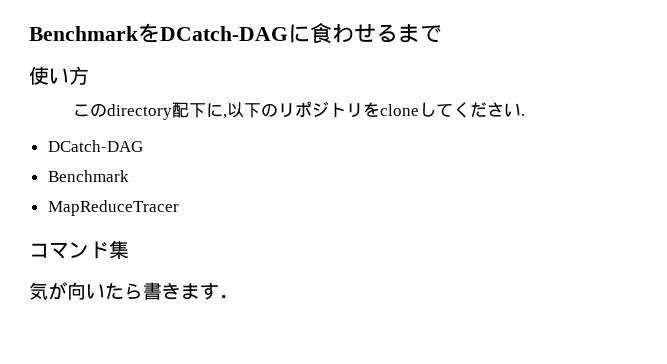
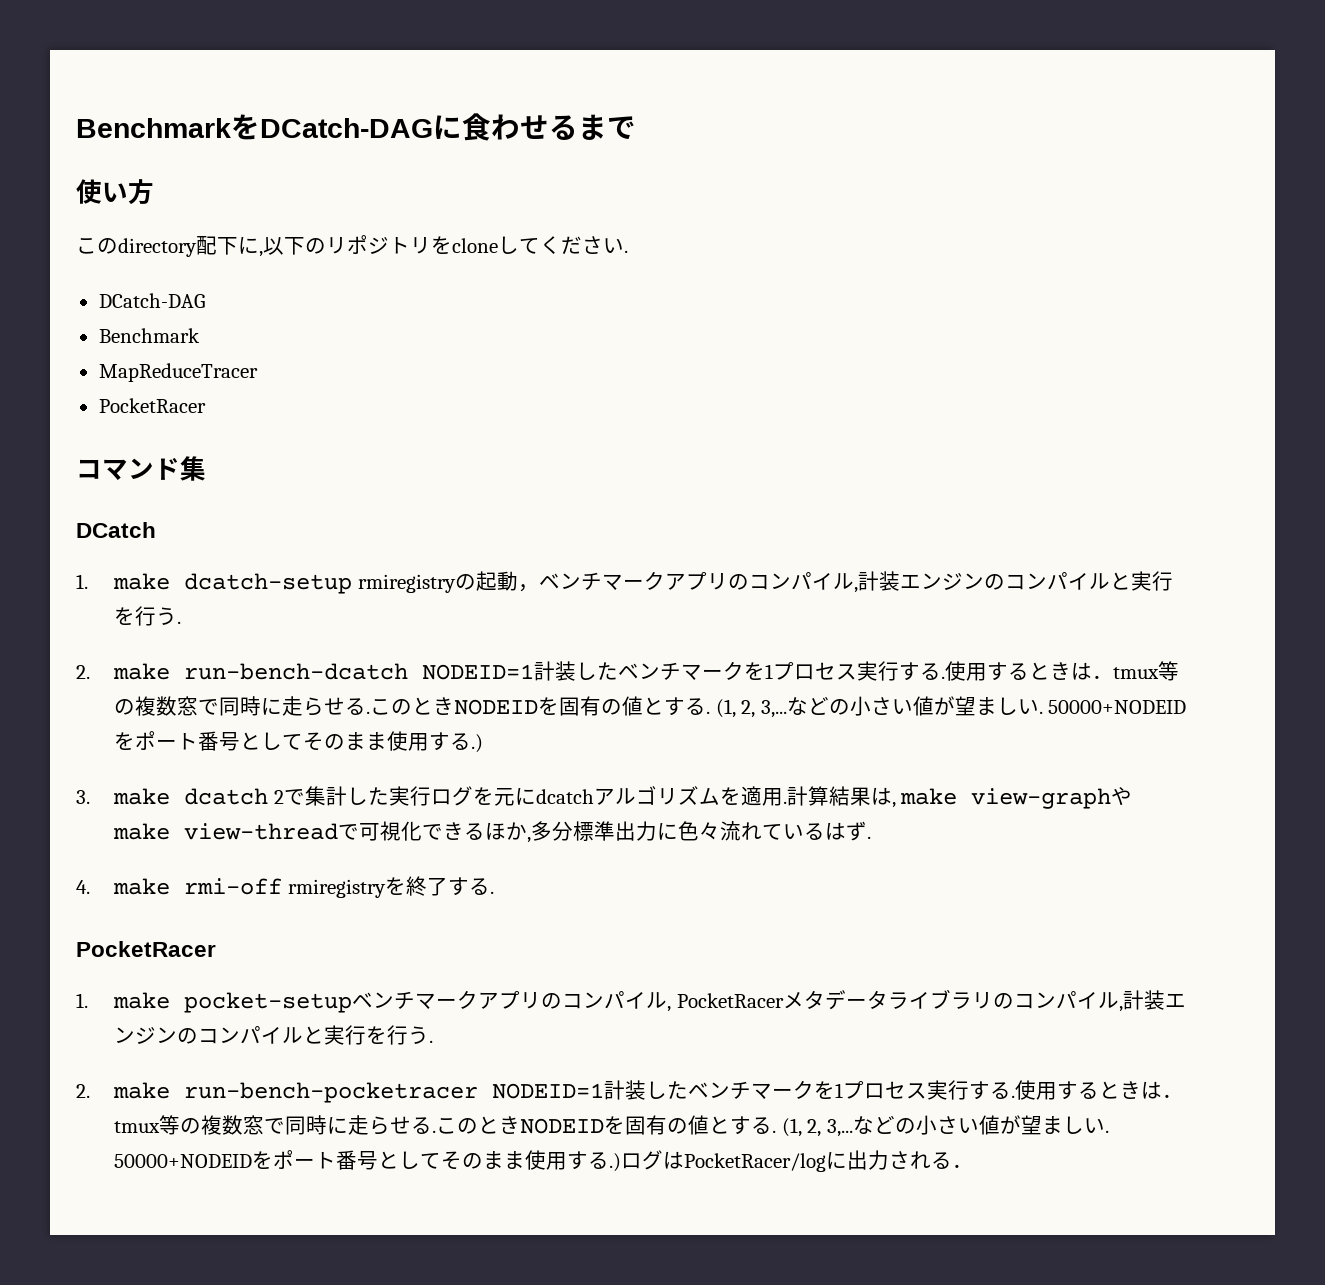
  MapReduceTracer
+ PocketRacer
- 気が向いたら書きます．
+ DCatch
+ 1. make dcatch-setup rmiregistryの起動，ベンチマークアプリのコンパイル,計装エンジンのコンパイルと実行を行う.
+ 2. make run-bench-dcatch NODEID=1計装したベンチマークを1プロセス実行する.使用するときは．tmux等の複数窓で同時に走らせる.このときNODEIDを固有の値とする. (1, 2, 3,...などの小さい値が望ましい. 50000+NODEIDをポート番号としてそのまま使用する.)
+ 3. make dcatch 2で集計した実行ログを元にdcatchアルゴリズムを適用.計算結果は, make view-graphやmake view-threadで可視化できるほか,多分標準出力に色々流れているはず.
+ 4. make rmi-off rmiregistryを終了する.
+ PocketRacer
+ 1. make pocket-setupベンチマークアプリのコンパイル, PocketRacerメタデータライブラリのコンパイル,計装エンジンのコンパイルと実行を行う.
+ 2. make run-bench-pocketracer NODEID=1計装したベンチマークを1プロセス実行する.使用するときは．tmux等の複数窓で同時に走らせる.このときNODEIDを固有の値とする. (1, 2, 3,...などの小さい値が望ましい. 50000+NODEIDをポート番号としてそのまま使用する.)ログはPocketRacer/logに出力される．

